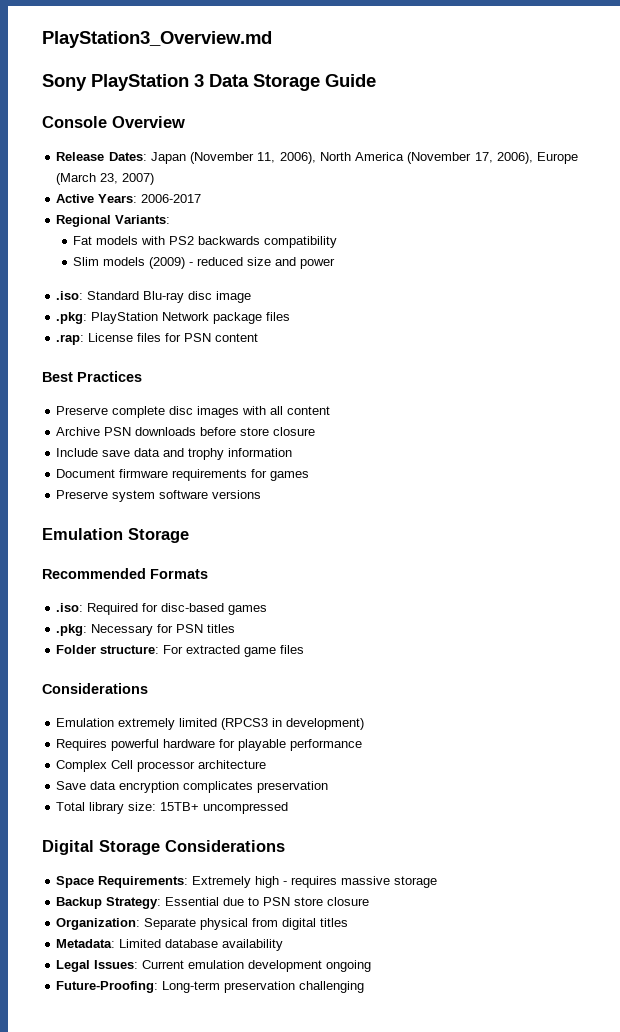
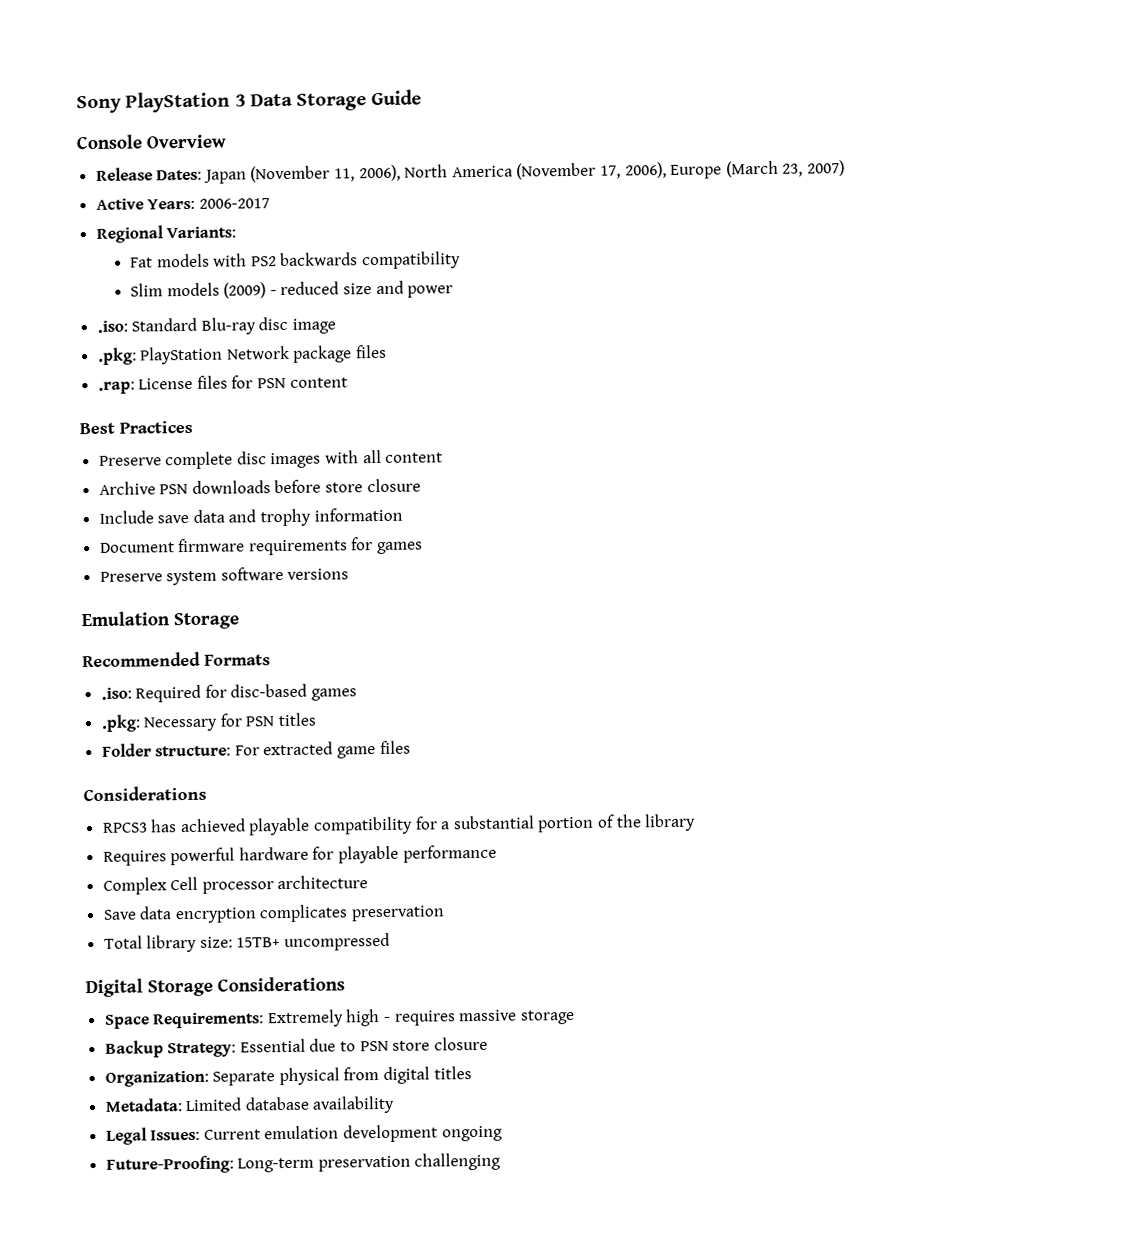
- PlayStation3_Overview.md
- Emulation extremely limited (RPCS3 in development)
+ RPCS3 has achieved playable compatibility for a substantial portion of the library

